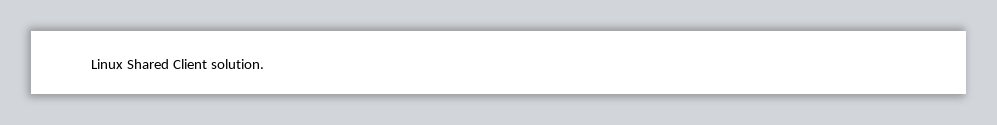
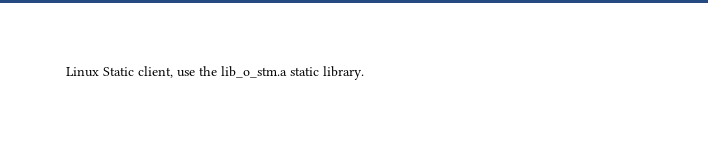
- Linux Shared Client solution.
+ Linux Static client, use the lib_o_stm.a static library.

